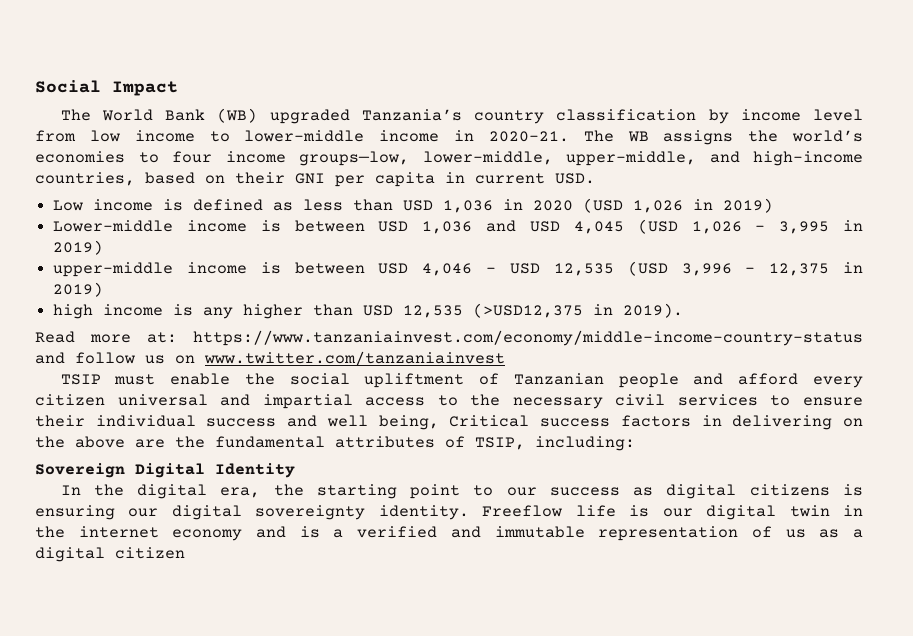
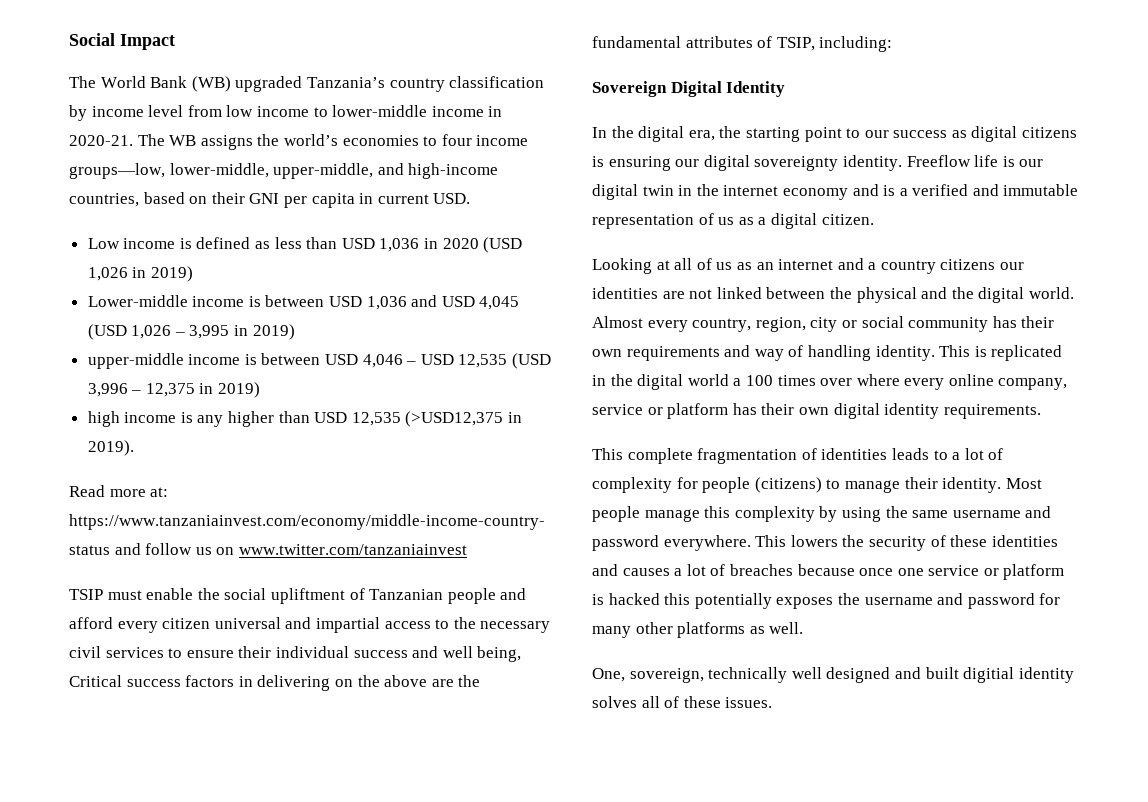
- Freeflow life is our digital twin in the internet economy and is a verified and immutable representation of us as a digital citizen
+ Freeflow life is our digital twin in the internet economy and is a verified and immutable representation of us as a digital citizen.
+ Looking at all of us as an internet and a country citizens our identities are not linked between the physical and the digital world. Almost every country, region, city or social community has their own requirements and way of handling identity. This is replicated in the digital world a 100 times over where every online company, service or platform has their own digital identity requirements.
+ This complete fragmentation of identities leads to a lot of complexity for people (citizens) to manage their identity. Most people manage this complexity by using the same username and password everywhere. This lowers the security of these identities and causes a lot of breaches because once one service or platform is hacked this potentially exposes the username and password for many other platforms as well.
+ One, sovereign, technically well designed and built digitial identity solves all of these issues.

